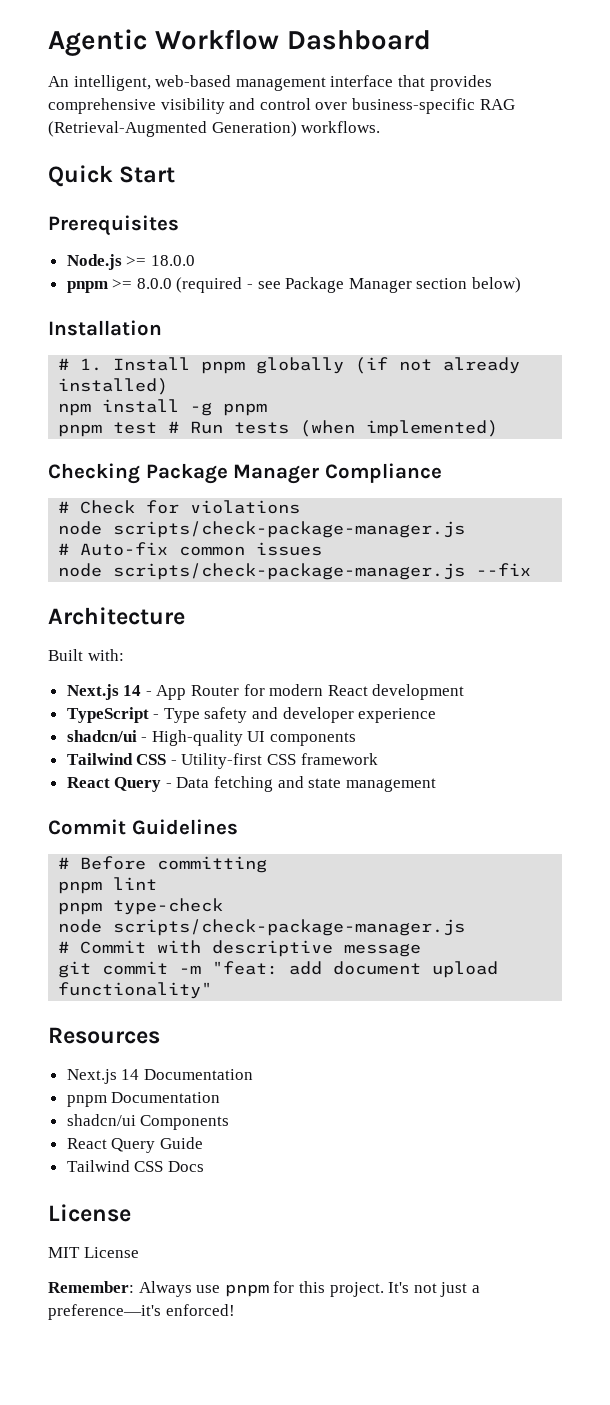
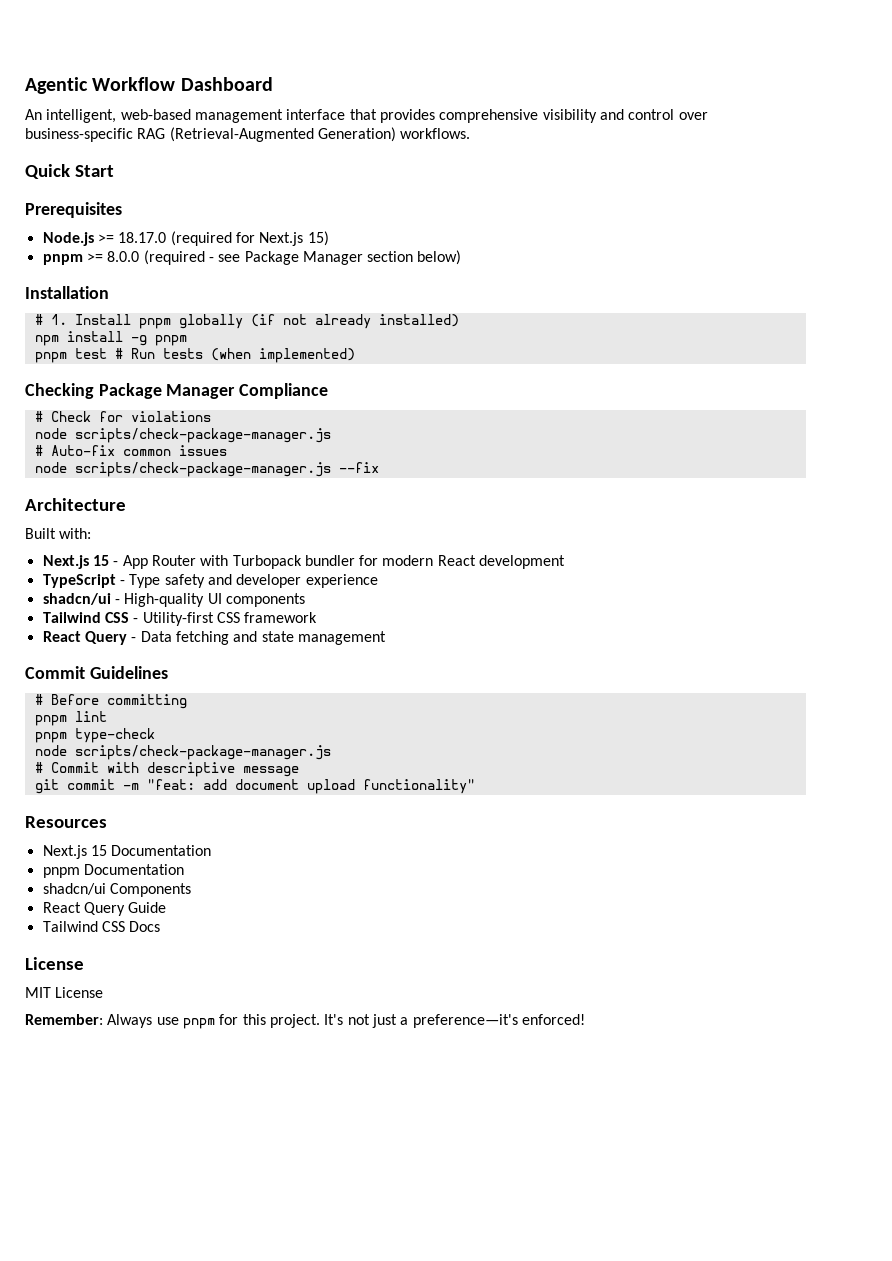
- Node.js >= 18.0.0
+ Node.js >= 18.17.0 (required for Next.js 15)
- Next.js 14 - App Router for modern React development
+ Next.js 15 - App Router with Turbopack bundler for modern React development
- Next.js 14 Documentation
+ Next.js 15 Documentation

